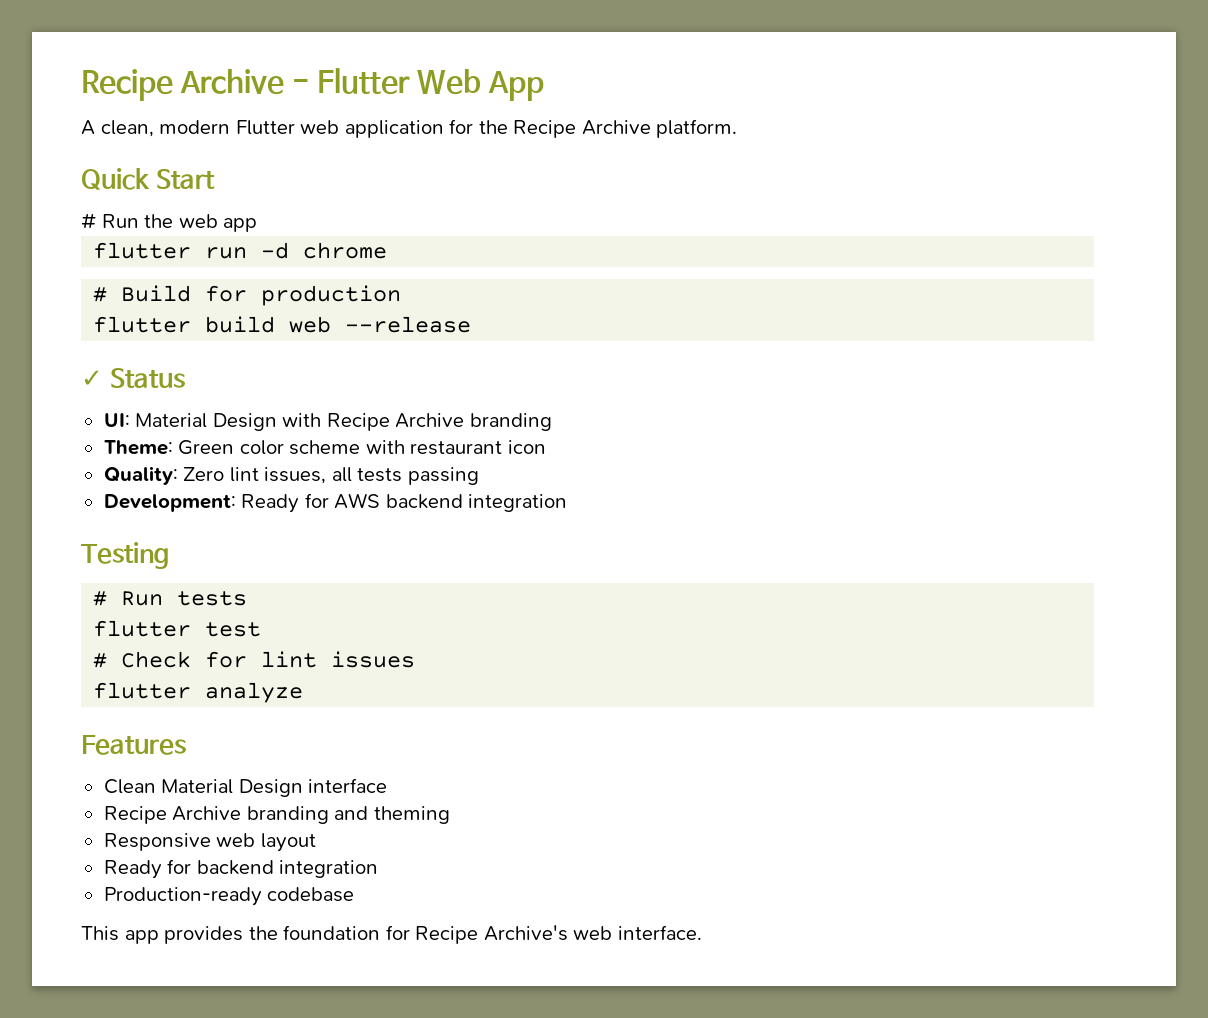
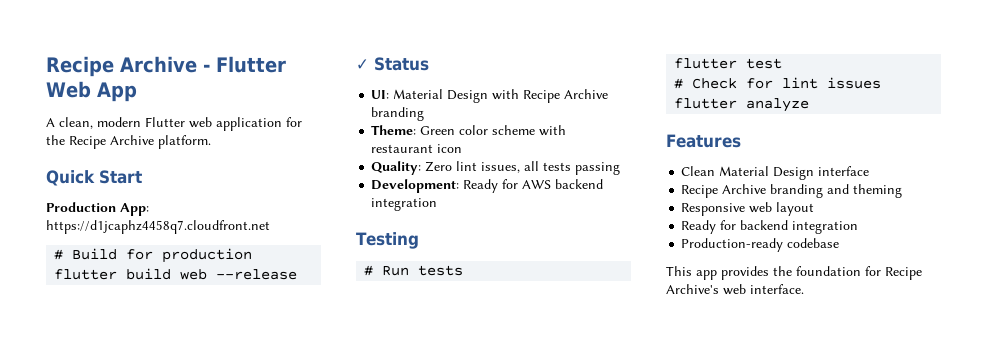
- # Run the web app
- flutter run -d chrome
+ Production App: https://d1jcaphz4458q7.cloudfront.net

